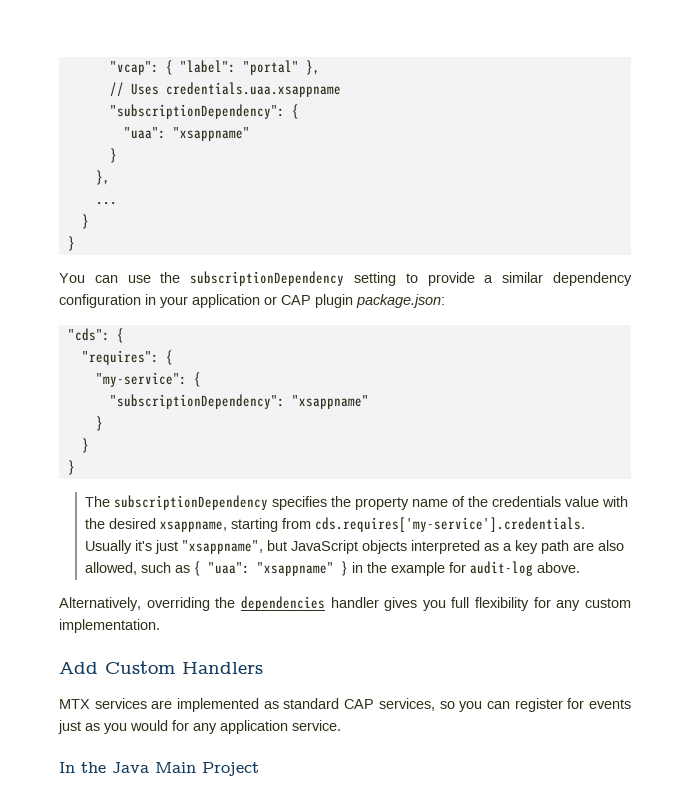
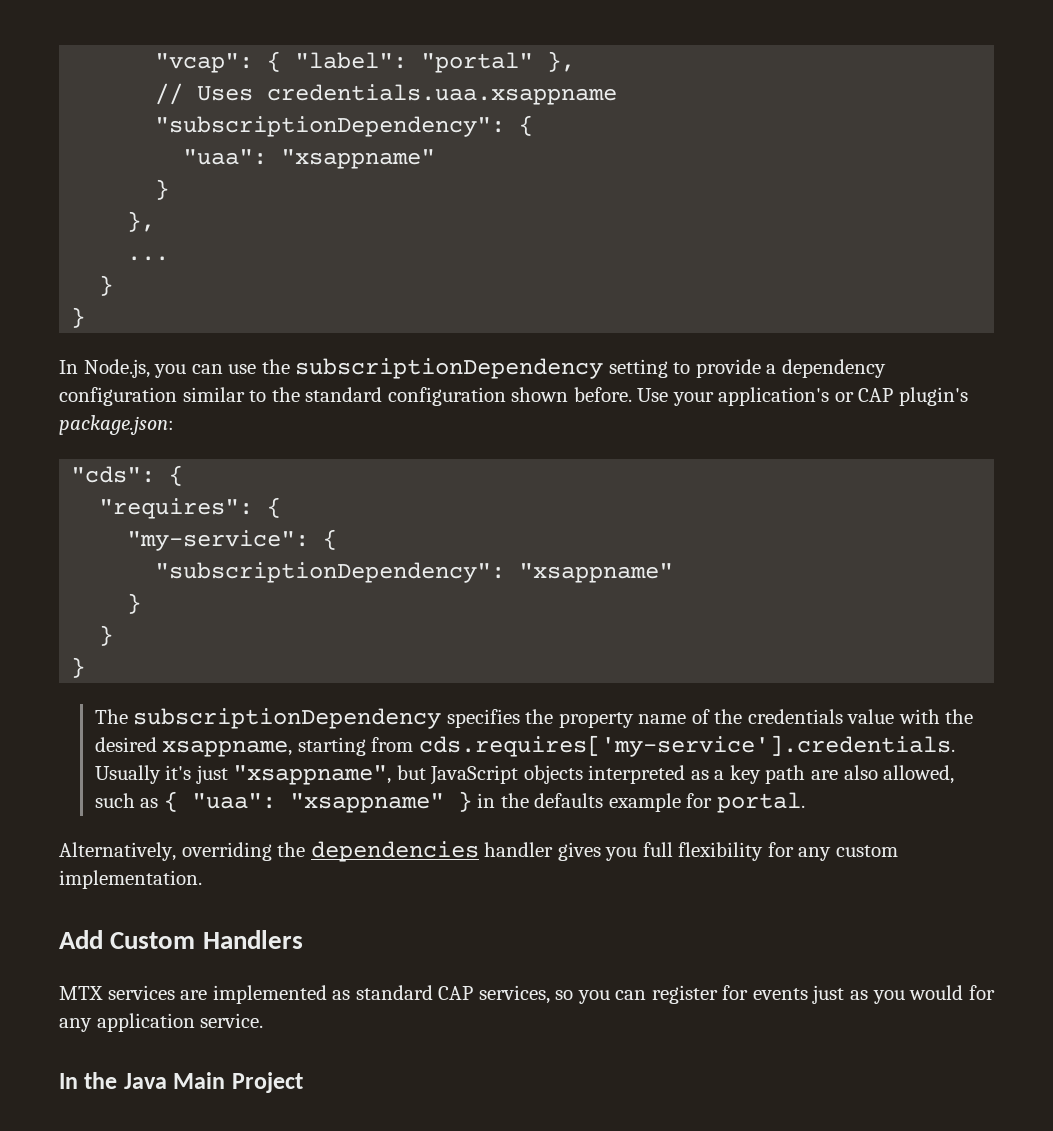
- You can use the subscriptionDependency setting to provide a similar dependency configuration in your application or CAP plugin package.json:
+ In Node.js, you can use the subscriptionDependency setting to provide a dependency configuration similar to the standard configuration shown before. Use your application's or CAP plugin's package.json:
- The subscriptionDependency specifies the property name of the credentials value with the desired xsappname, starting from cds.requires['my-service'].credentials. Usually it's just "xsappname", but JavaScript objects interpreted as a key path are also allowed, such as { "uaa": "xsappname" } in the example for audit-log above.
+ The subscriptionDependency specifies the property name of the credentials value with the desired xsappname, starting from cds.requires['my-service'].credentials. Usually it's just "xsappname", but JavaScript objects interpreted as a key path are also allowed, such as { "uaa": "xsappname" } in the defaults example for portal.

